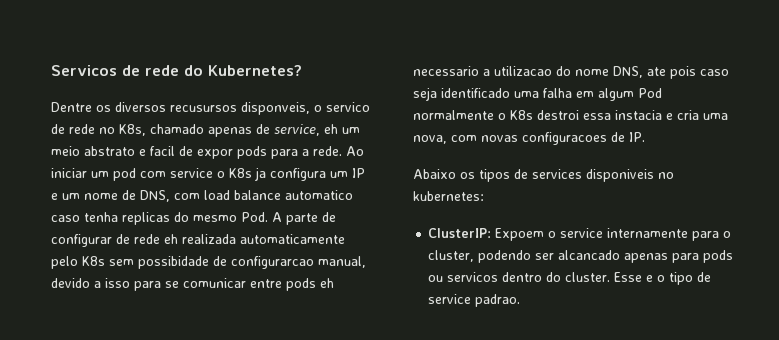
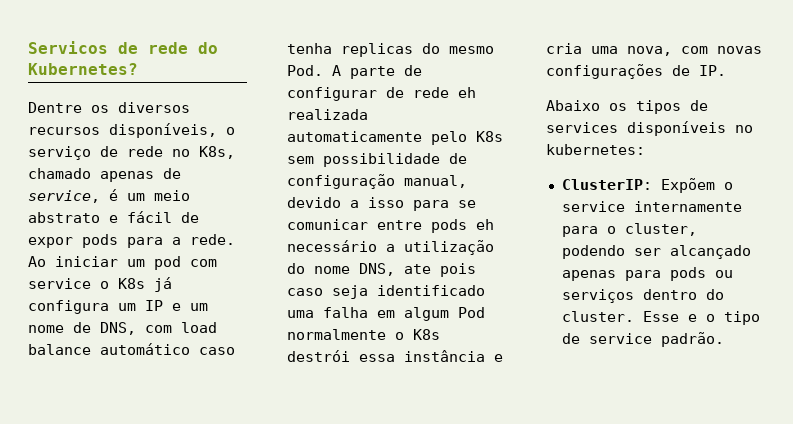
- Dentre os diversos recusursos disponveis, o servico de rede no K8s, chamado apenas de service, eh um meio abstrato e facil de expor pods para a rede.
+ Dentre os diversos recursos disponíveis, o serviço de rede no K8s, chamado apenas de service, é um meio abstrato e fácil de expor pods para a rede.
- Ao iniciar um pod com service o K8s ja configura um IP e um nome de DNS, com load balance automatico caso tenha replicas do mesmo Pod. A parte de configurar de rede eh realizada automaticamente pelo K8s sem possibidade de configurarcao manual, devido a isso para se comunicar entre pods eh necessario a utilizacao do nome DNS, ate pois caso seja identificado uma falha em algum Pod normalmente o K8s destroi essa instacia e cria uma nova, com novas configuracoes de IP.
+ Ao iniciar um pod com service o K8s já configura um IP e um nome de DNS, com load balance automático caso tenha replicas do mesmo Pod. A parte de configurar de rede eh realizada automaticamente pelo K8s sem possibilidade de configuração manual, devido a isso para se comunicar entre pods eh necessário a utilização do nome DNS, ate pois caso seja identificado uma falha em algum Pod normalmente o K8s destrói essa instância e cria uma nova, com novas configurações de IP.
- Abaixo os tipos de services disponiveis no kubernetes:
+ Abaixo os tipos de services disponíveis no kubernetes:
- ClusterIP: Expoem o service internamente para o cluster, podendo ser alcancado apenas para pods ou servicos dentro do cluster.
+ ClusterIP: Expõem o service internamente para o cluster, podendo ser alcançado apenas para pods ou serviços dentro do cluster.
- Esse e o tipo de service padrao.
+ Esse e o tipo de service padrão.

